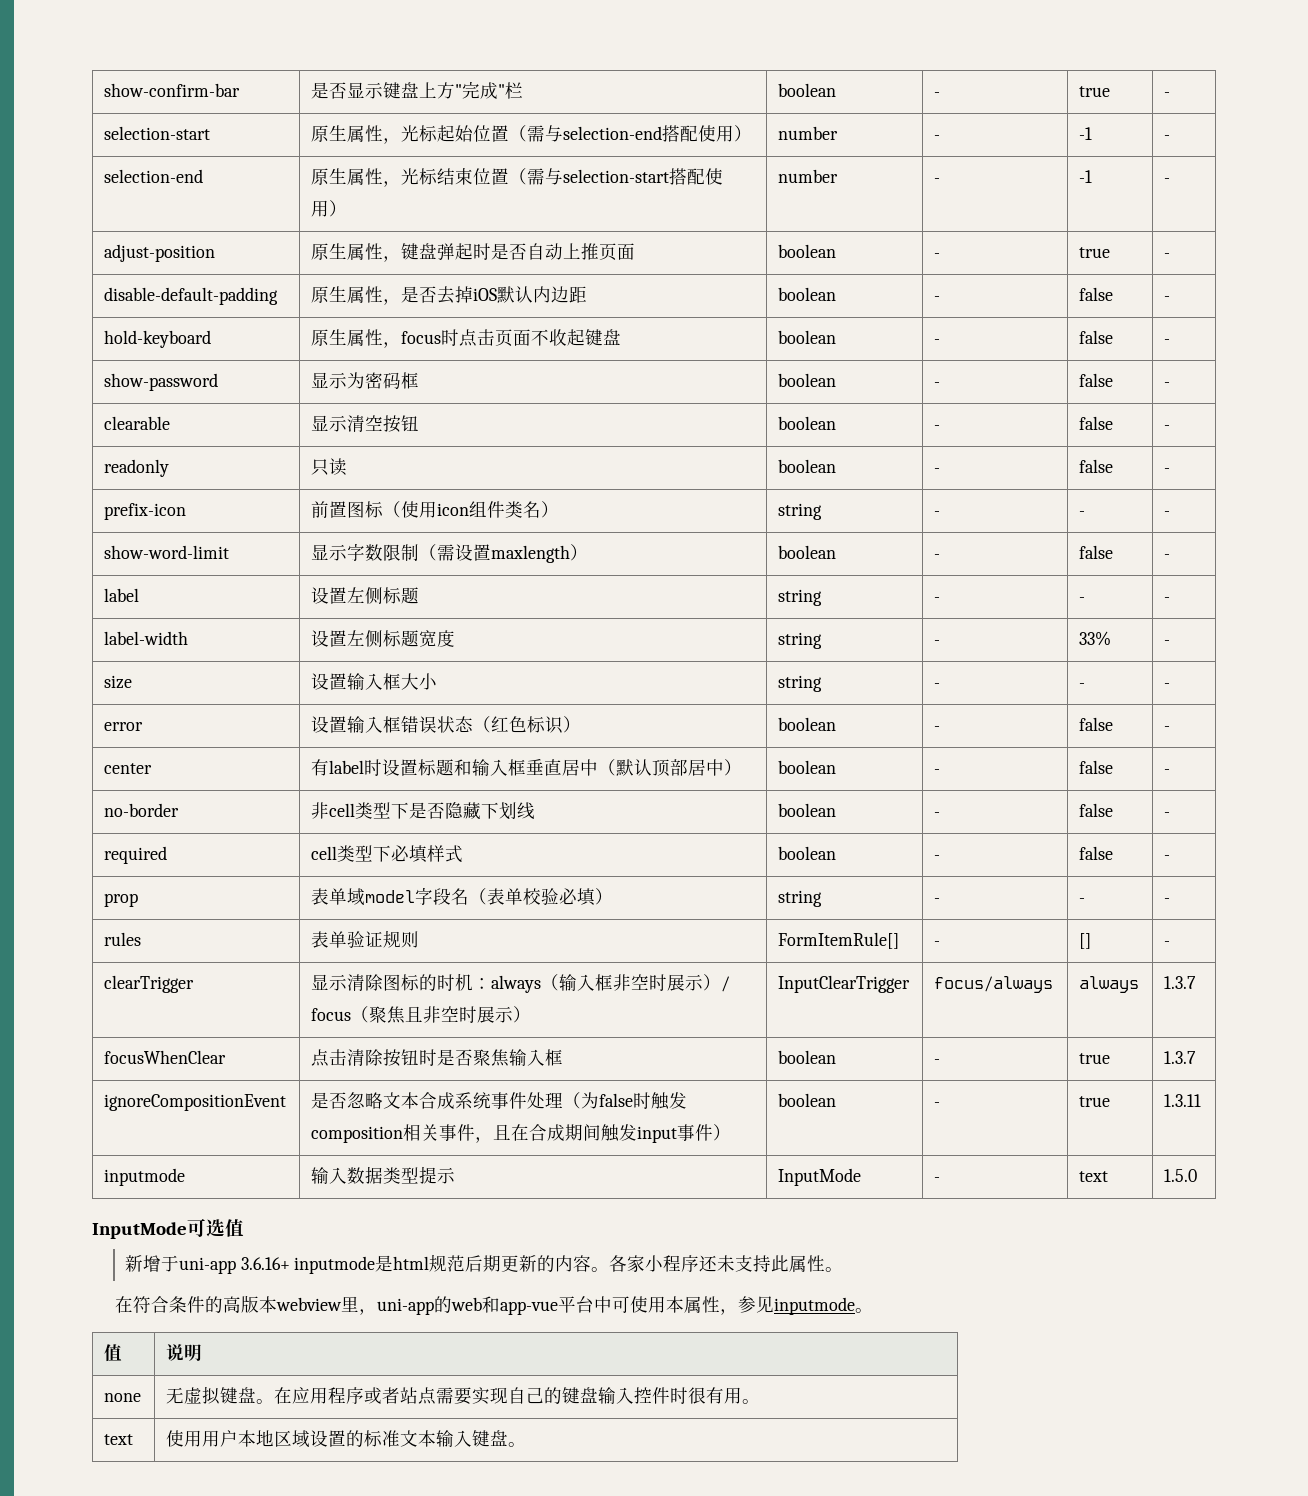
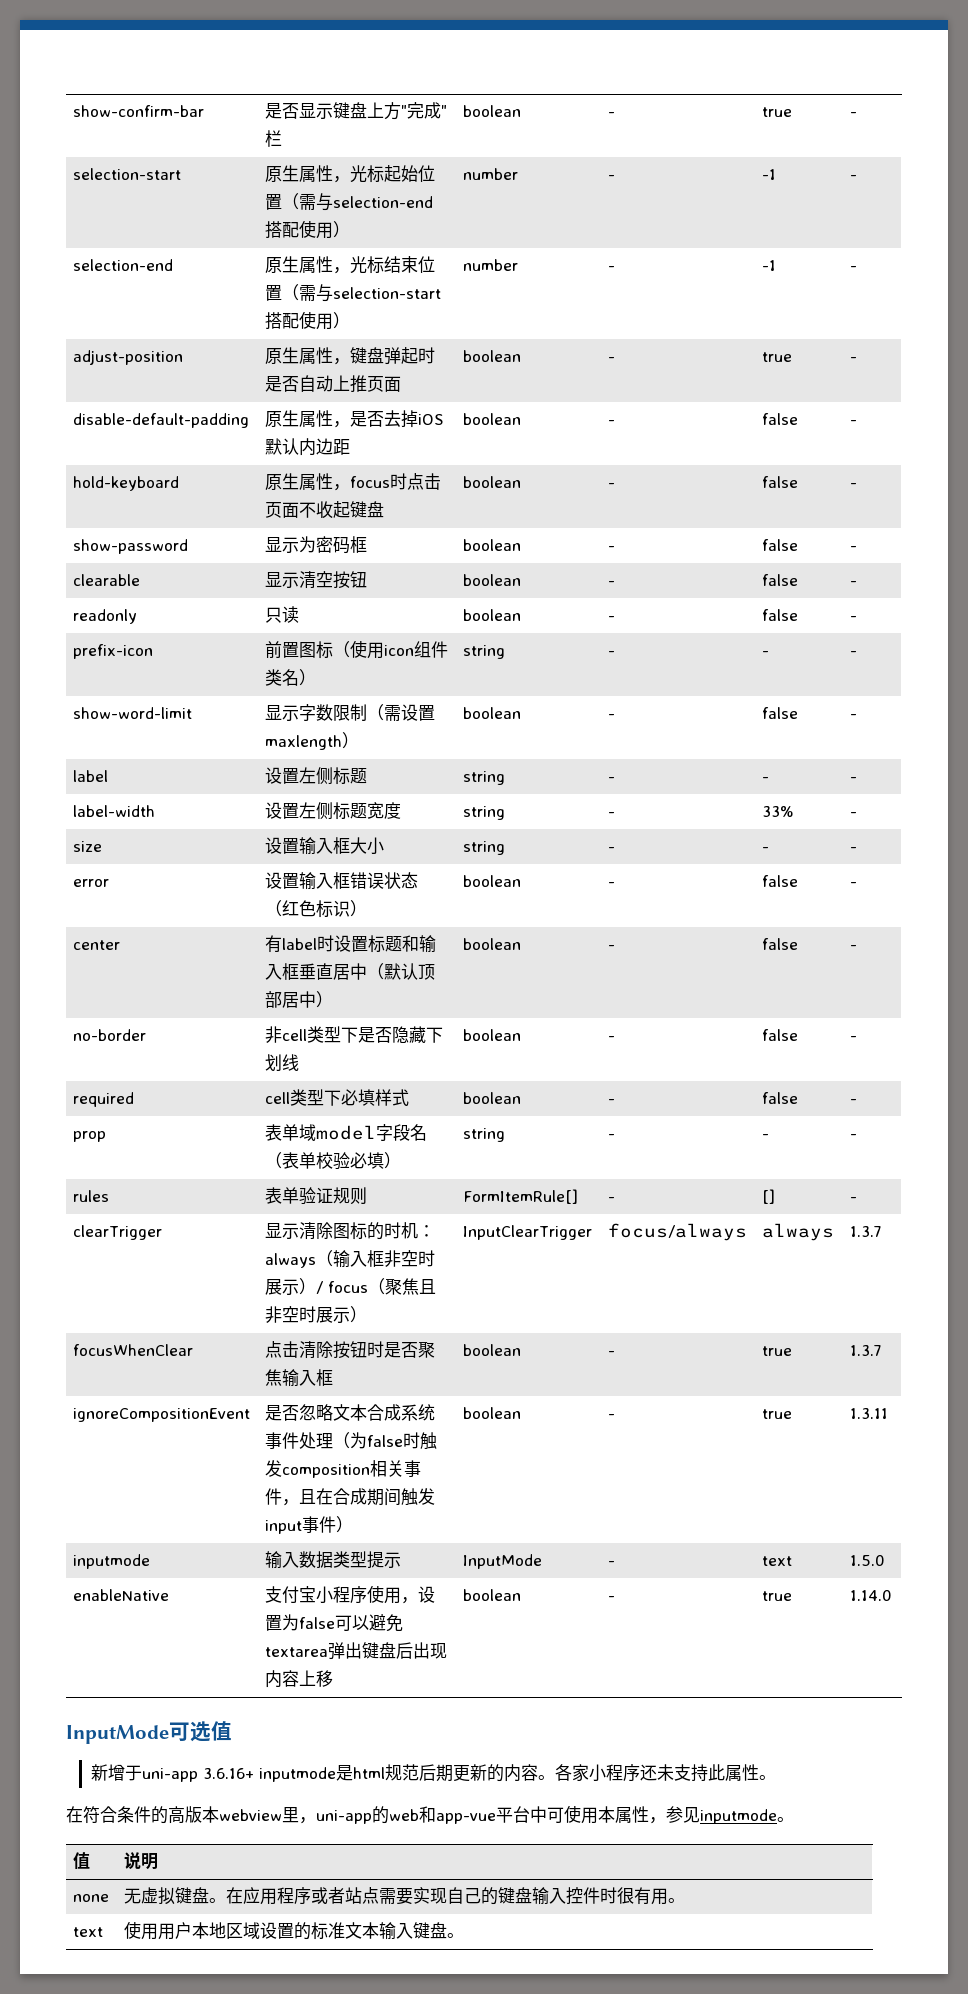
+ enableNative | 支付宝小程序使用，设置为false可以避免textarea弹出键盘后出现内容上移 | boolean | - | true | 1.14.0

